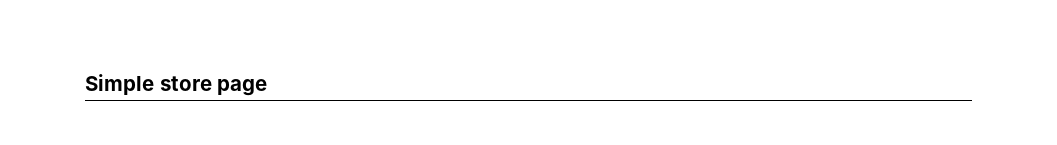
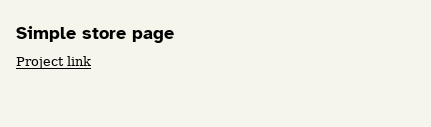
+ Project link

